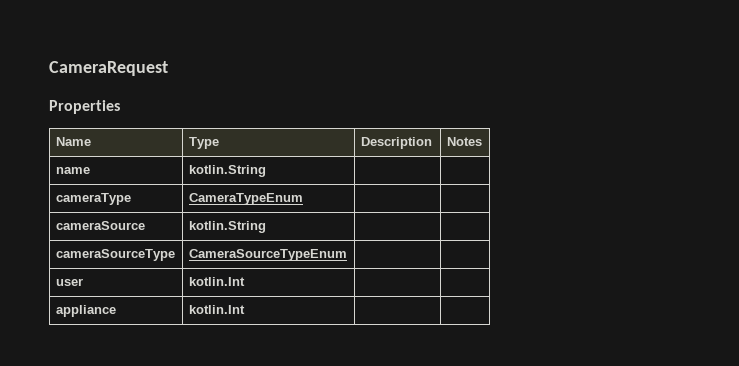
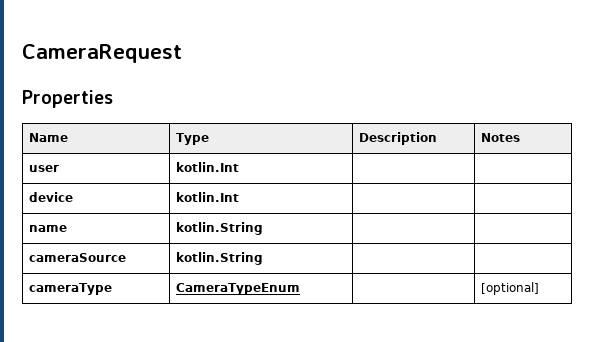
+ user | kotlin.Int | |
+ device | kotlin.Int | |
+ cameraSource | kotlin.String | |
- cameraType | CameraTypeEnum | |
- cameraSource | kotlin.String | |
- cameraSourceType | CameraSourceTypeEnum | |
- user | kotlin.Int | |
- appliance | kotlin.Int | |
+ cameraType | CameraTypeEnum | | [optional]

